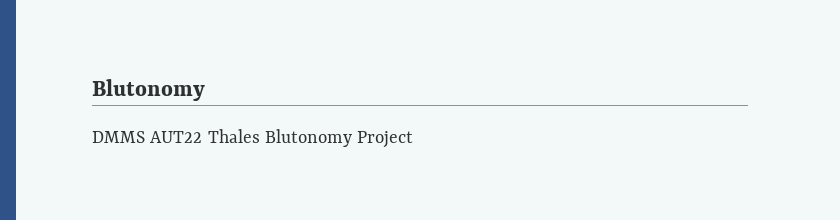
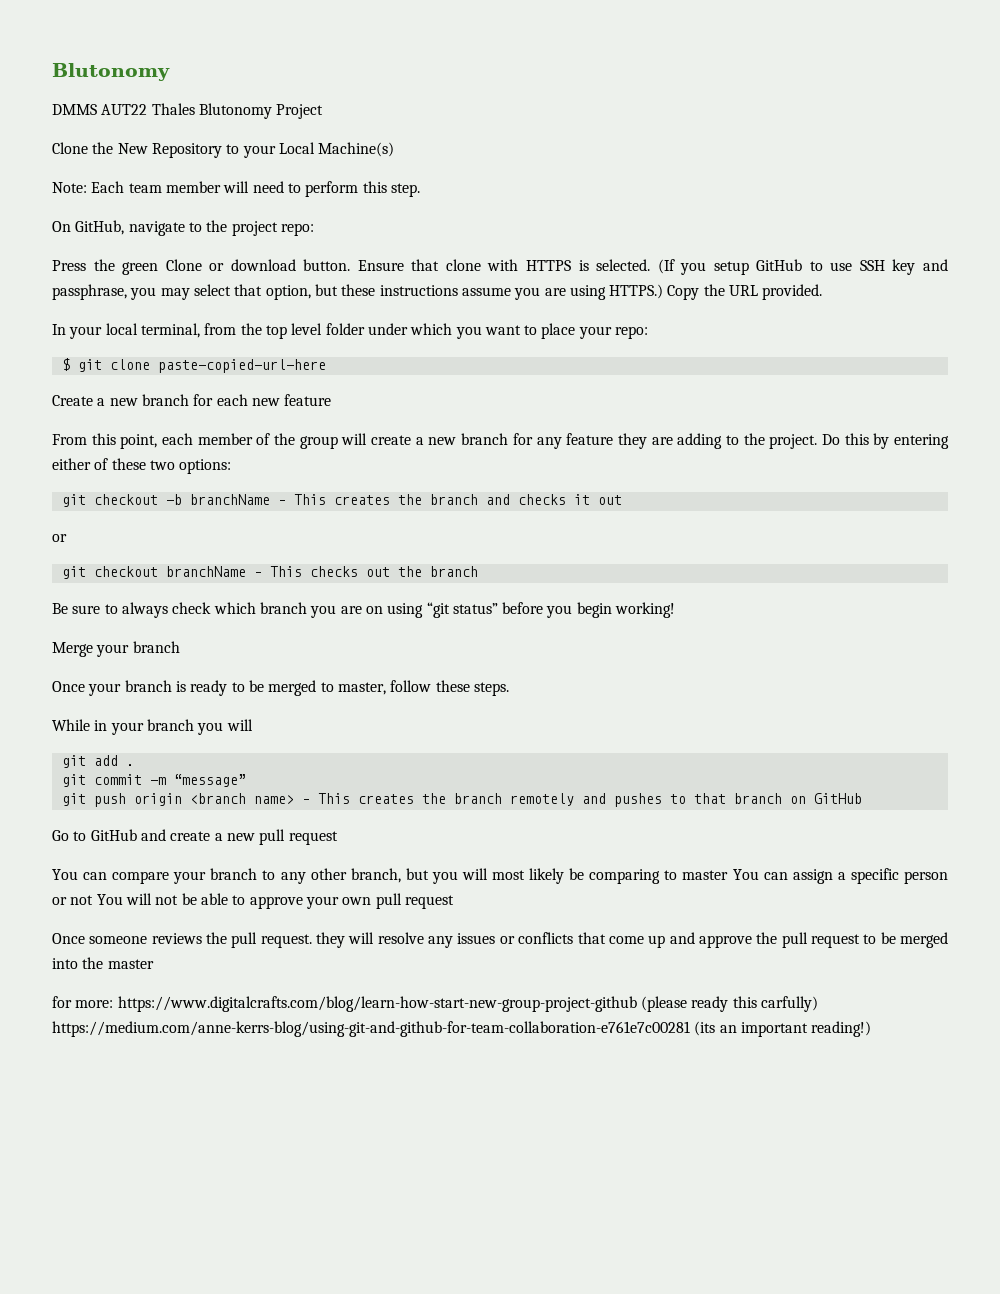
+ Clone the New Repository to your Local Machine(s)
+ Note: Each team member will need to perform this step.
+ On GitHub, navigate to the project repo:
+ Press the green Clone or download button. Ensure that clone with HTTPS is selected. (If you setup GitHub to use SSH key and passphrase, you may select that option, but these instructions assume you are using HTTPS.) Copy the URL provided.
+ In your local terminal, from the top level folder under which you want to place your repo:
+ $ git clone paste-copied-url-here
+ Create a new branch for each new feature
+ From this point, each member of the group will create a new branch for any feature they are adding to the project. Do this by entering either of these two options:
+ git checkout -b branchName – This creates the branch and checks it out
+ or
+ git checkout branchName – This checks out the branch
+ Be sure to always check which branch you are on using “git status” before you begin working!
+ Merge your branch
+ Once your branch is ready to be merged to master, follow these steps.
+ While in your branch you will
+ git add .
+ git commit -m “message”
+ git push origin <branch name> – This creates the branch remotely and pushes to that branch on GitHub
+ Go to GitHub and create a new pull request
+ You can compare your branch to any other branch, but you will most likely be comparing to master You can assign a specific person or not You will not be able to approve your own pull request
+ Once someone reviews the pull request. they will resolve any issues or conflicts that come up and approve the pull request to be merged into the master
+ for more: https://www.digitalcrafts.com/blog/learn-how-start-new-group-project-github (please ready this carfully) https://medium.com/anne-kerrs-blog/using-git-and-github-for-team-collaboration-e761e7c00281 (its an important reading!)

